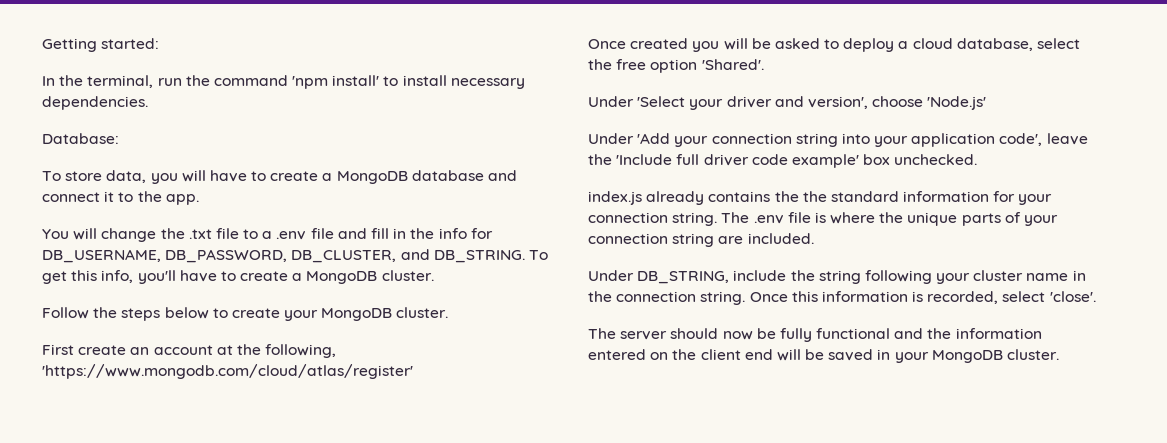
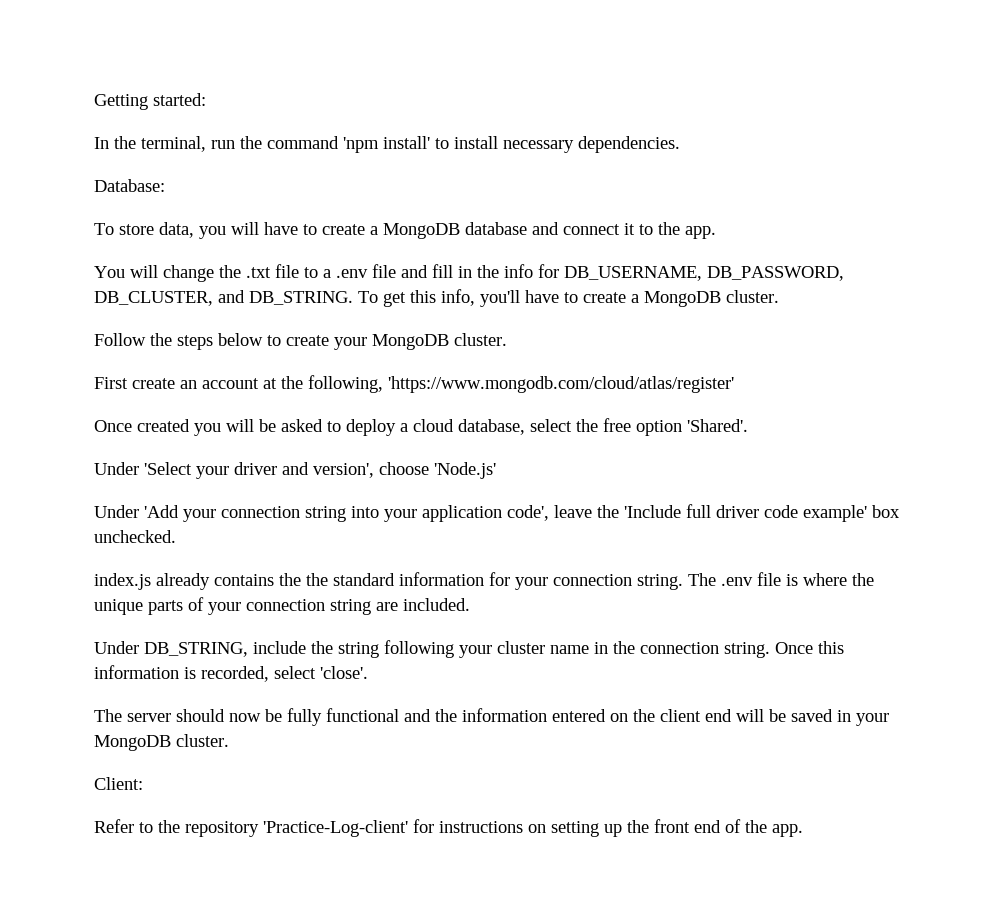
+ Client:
+ Refer to the repository 'Practice-Log-client' for instructions on setting up the front end of the app.

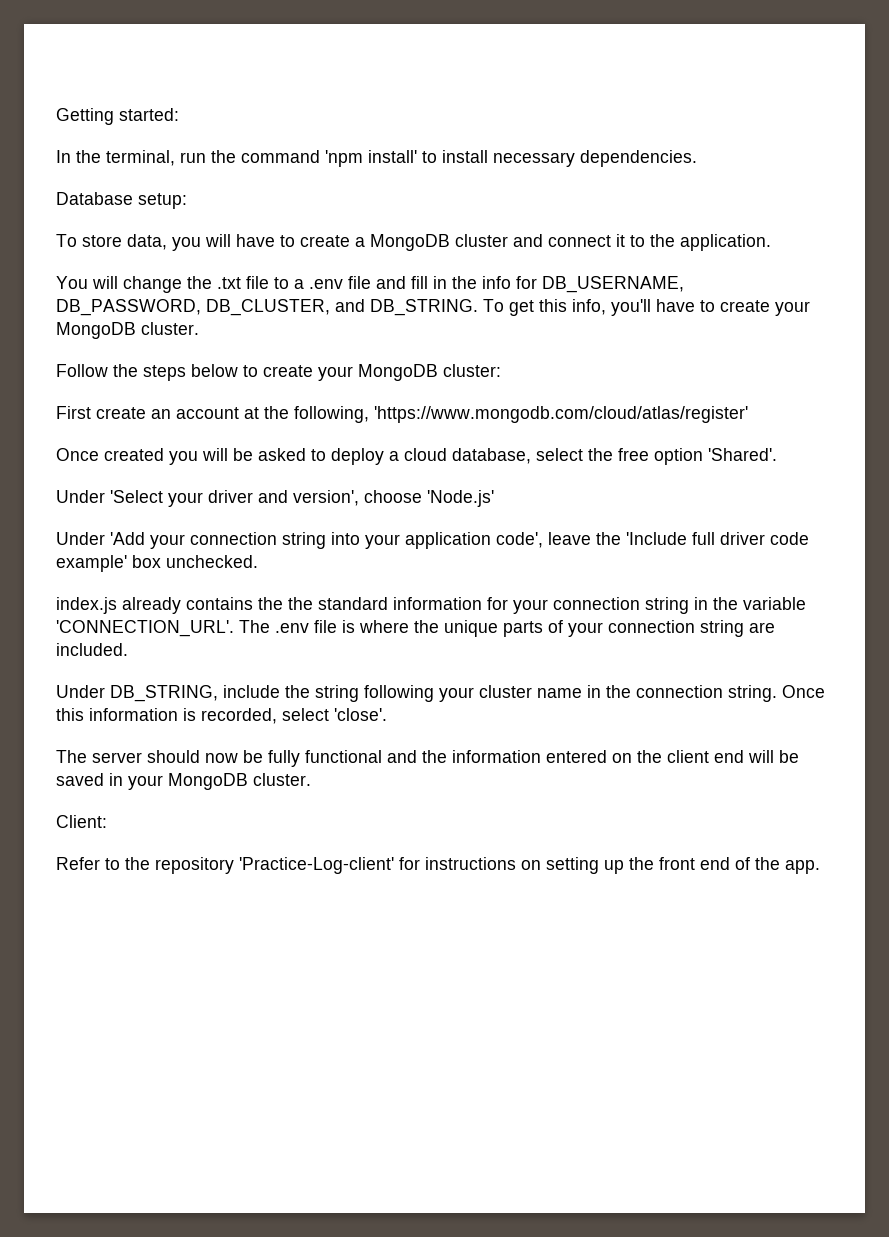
- Database:
+ Database setup:
- To store data, you will have to create a MongoDB database and connect it to the app.
+ To store data, you will have to create a MongoDB cluster and connect it to the application.
- To get this info, you'll have to create a MongoDB cluster.
+ To get this info, you'll have to create your MongoDB cluster.
- Follow the steps below to create your MongoDB cluster.
+ Follow the steps below to create your MongoDB cluster:
- index.js already contains the the standard information for your connection string.
+ index.js already contains the the standard information for your connection string in the variable 'CONNECTION_URL'.

